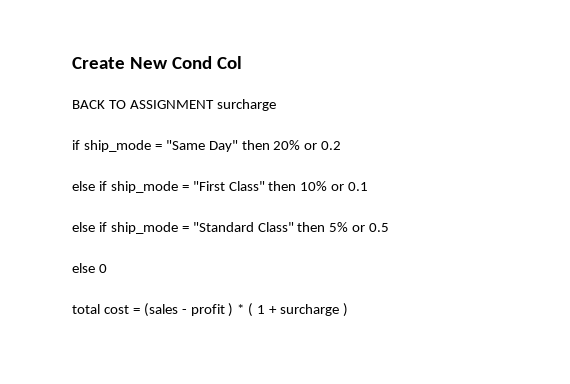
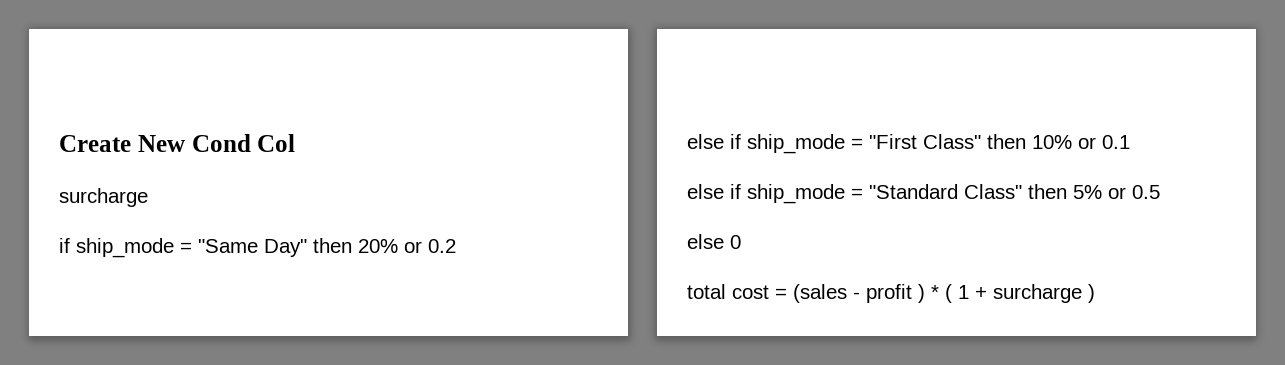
  Create New Cond Col
- BACK TO ASSIGNMENT surcharge
+ surcharge

